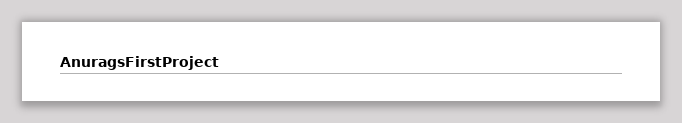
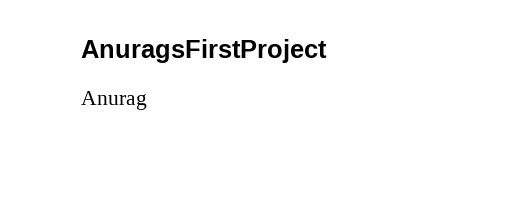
+ Anurag

